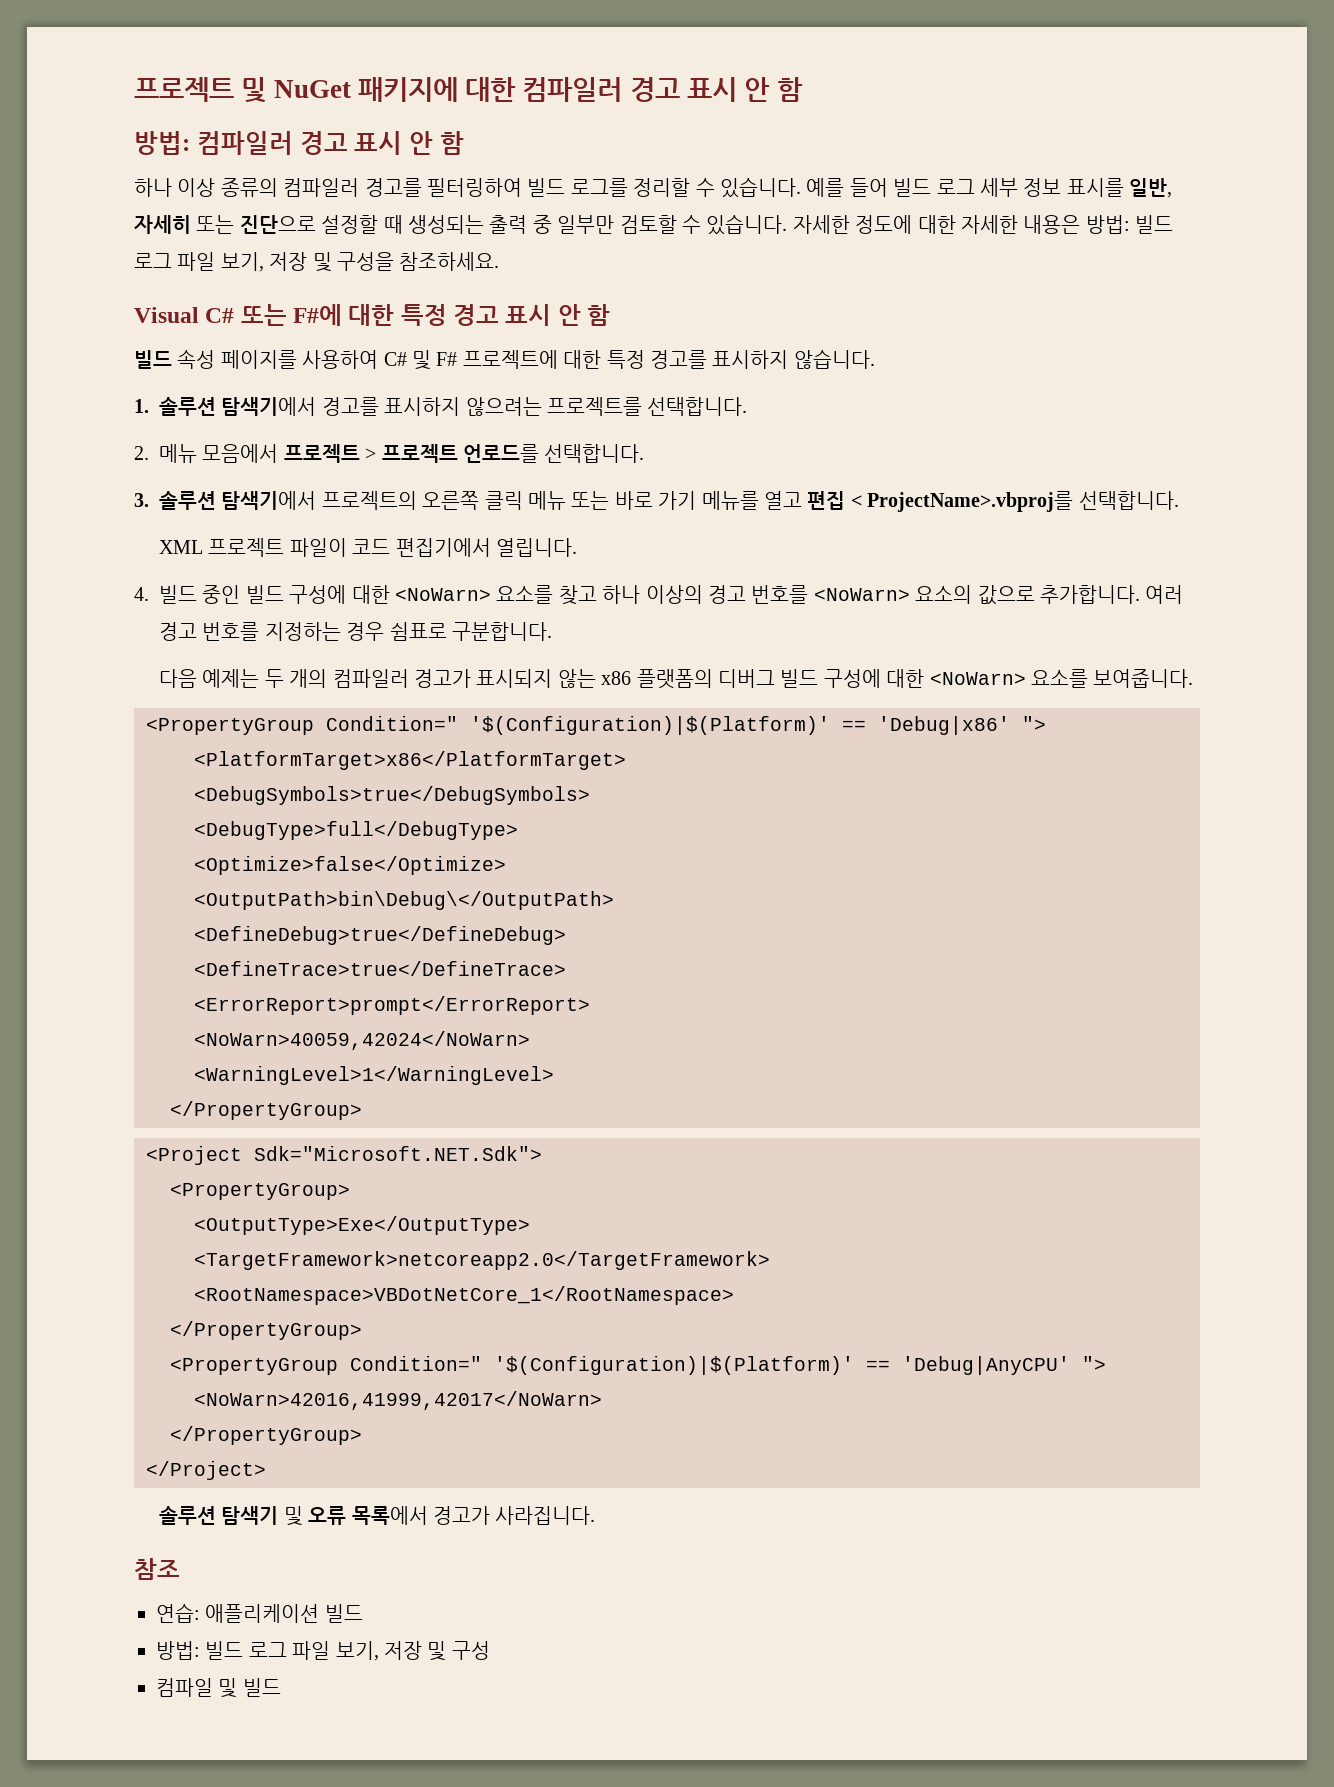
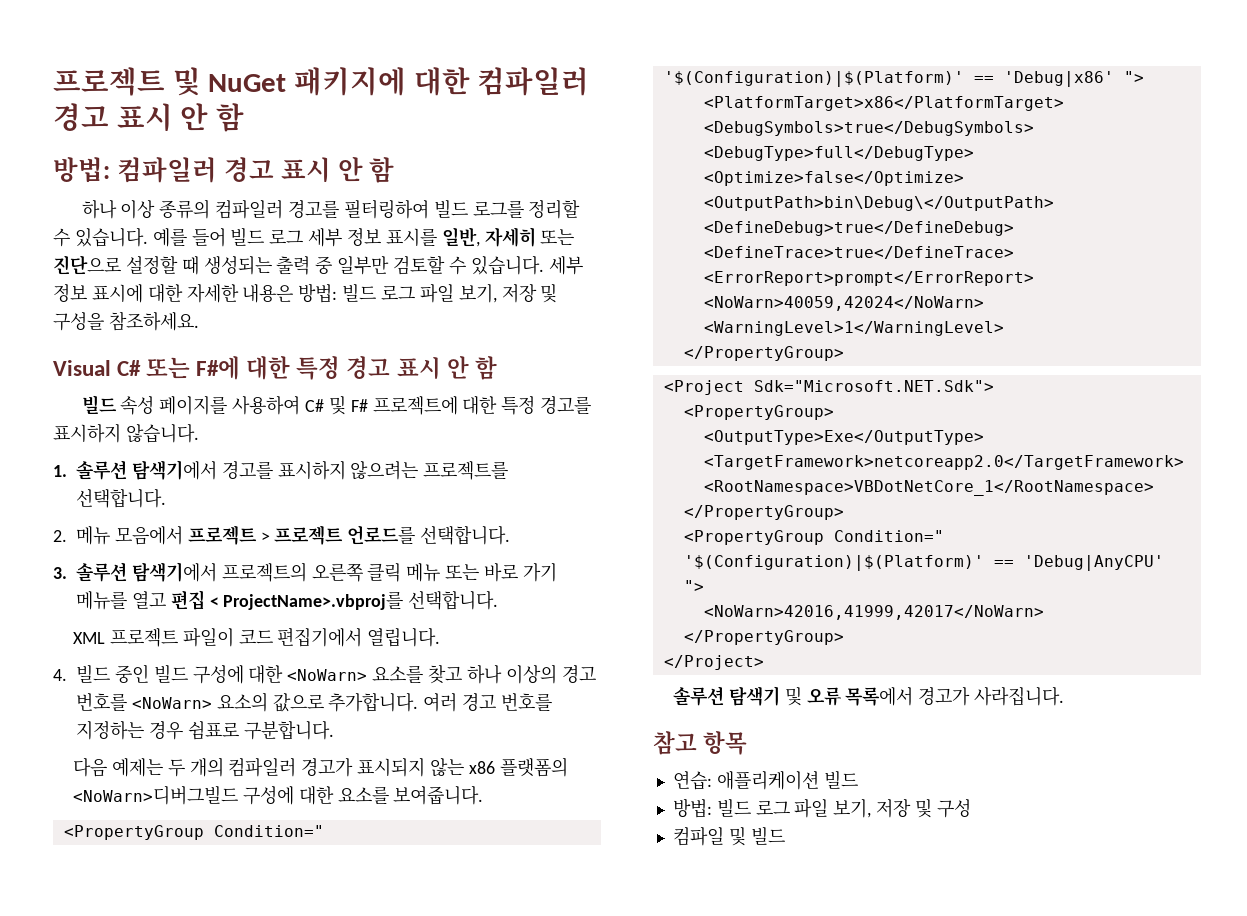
- 자세한 정도에 대한 자세한 내용은 방법: 빌드 로그 파일 보기, 저장 및 구성을 참조하세요.
+ 세부 정보 표시에 대한 자세한 내용은 방법: 빌드 로그 파일 보기, 저장 및 구성을 참조하세요.
- 다음 예제는 두 개의 컴파일러 경고가 표시되지 않는 x86 플랫폼의 디버그 빌드 구성에 대한 <NoWarn> 요소를 보여줍니다.
+ 다음 예제는 두 개의 컴파일러 경고가 표시되지 않는 x86 플랫폼의 <NoWarn>디버그빌드 구성에 대한 요소를 보여줍니다.
- 참조
+ 참고 항목

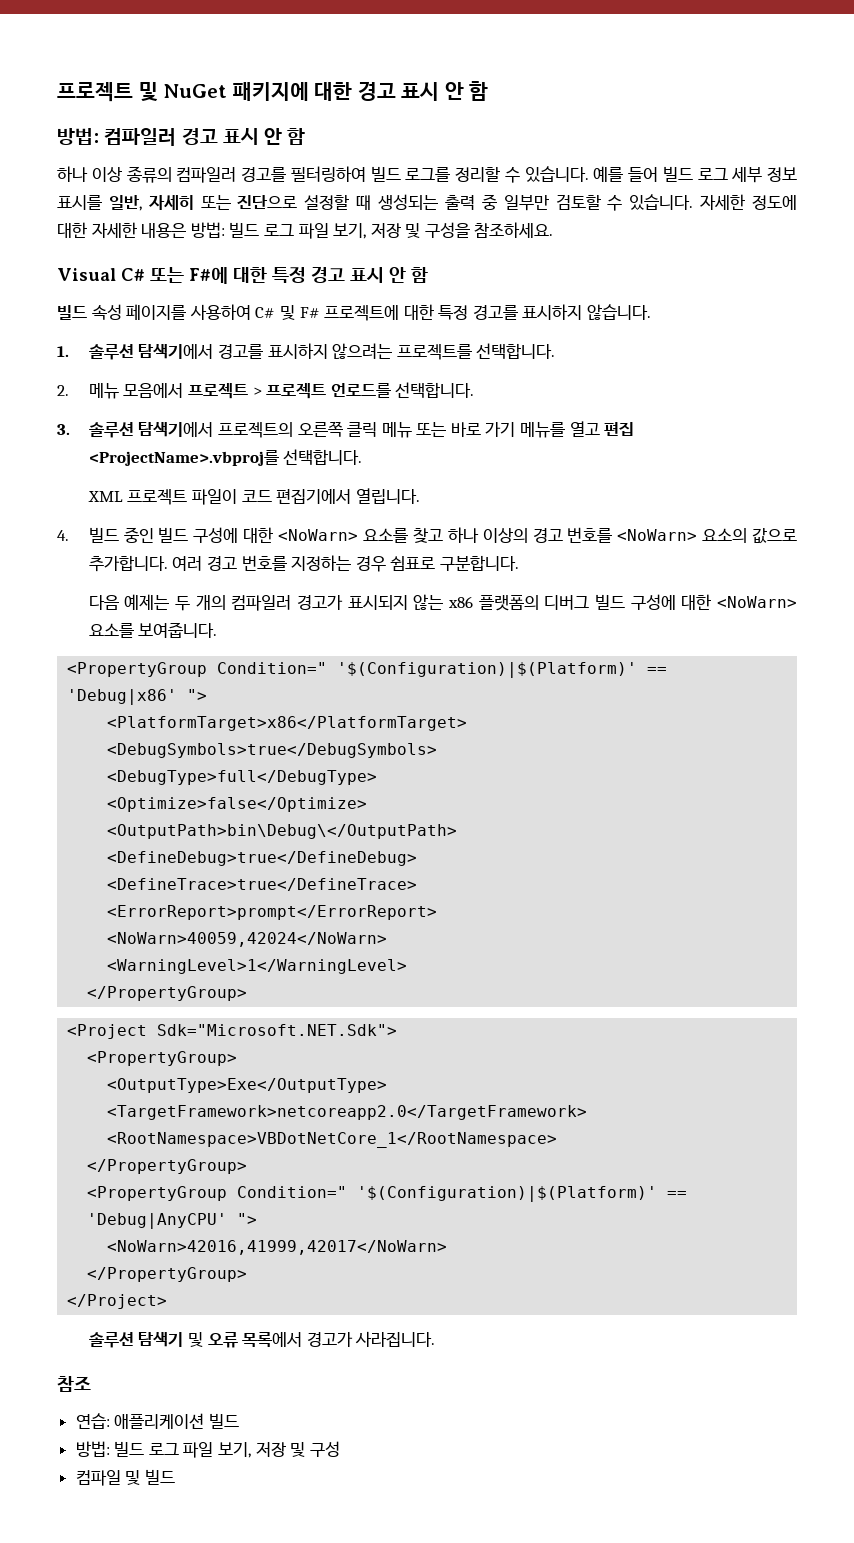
- 프로젝트 및 NuGet 패키지에 대한 컴파일러 경고 표시 안 함
+ 프로젝트 및 NuGet 패키지에 대한 경고 표시 안 함
- 세부 정보 표시에 대한 자세한 내용은 방법: 빌드 로그 파일 보기, 저장 및 구성을 참조하세요.
+ 자세한 정도에 대한 자세한 내용은 방법: 빌드 로그 파일 보기, 저장 및 구성을 참조하세요.
- 3. 솔루션 탐색기에서 프로젝트의 오른쪽 클릭 메뉴 또는 바로 가기 메뉴를 열고 편집 < ProjectName>.vbproj를 선택합니다.
+ 3. 솔루션 탐색기에서 프로젝트의 오른쪽 클릭 메뉴 또는 바로 가기 메뉴를 열고 편집 <ProjectName>.vbproj를 선택합니다.
- 다음 예제는 두 개의 컴파일러 경고가 표시되지 않는 x86 플랫폼의 <NoWarn>디버그빌드 구성에 대한 요소를 보여줍니다.
+ 다음 예제는 두 개의 컴파일러 경고가 표시되지 않는 x86 플랫폼의 디버그 빌드 구성에 대한 <NoWarn> 요소를 보여줍니다.
- 참고 항목
+ 참조

